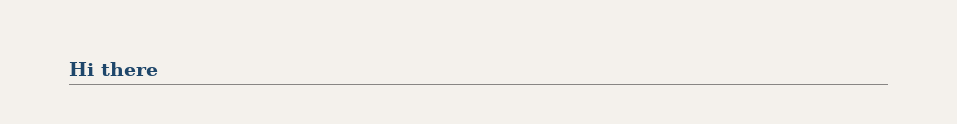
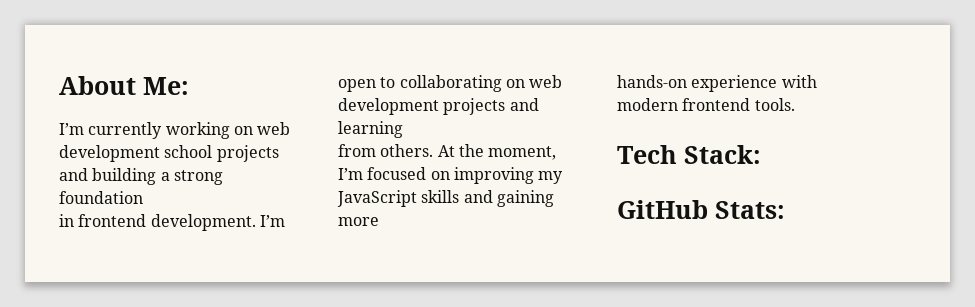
- Hi there
+ About Me:
+ I’m currently working on web development school projects and building a strong foundation
+ in frontend development. I’m open to collaborating on web development projects and learning
+ from others. At the moment, I’m focused on improving my JavaScript skills and gaining more
+ hands-on experience with modern frontend tools.
+ Tech Stack:
+ GitHub Stats:

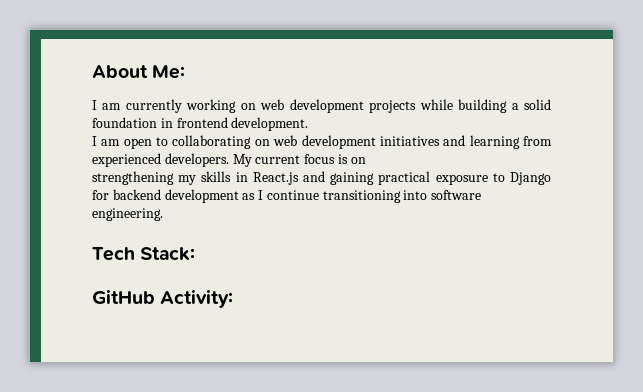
- I’m currently working on web development school projects and building a strong foundation
- in frontend development. I’m open to collaborating on web development projects and learning
- from others. At the moment, I’m focused on improving my JavaScript skills and gaining more
- hands-on experience with modern frontend tools.
+ I am currently working on web development projects while building a solid foundation in frontend development.
+ I am open to collaborating on web development initiatives and learning from experienced developers. My current focus is on
+ strengthening my skills in React.js and gaining practical exposure to Django for backend development as I continue transitioning into software engineering.
- GitHub Stats:
+ GitHub Activity:

